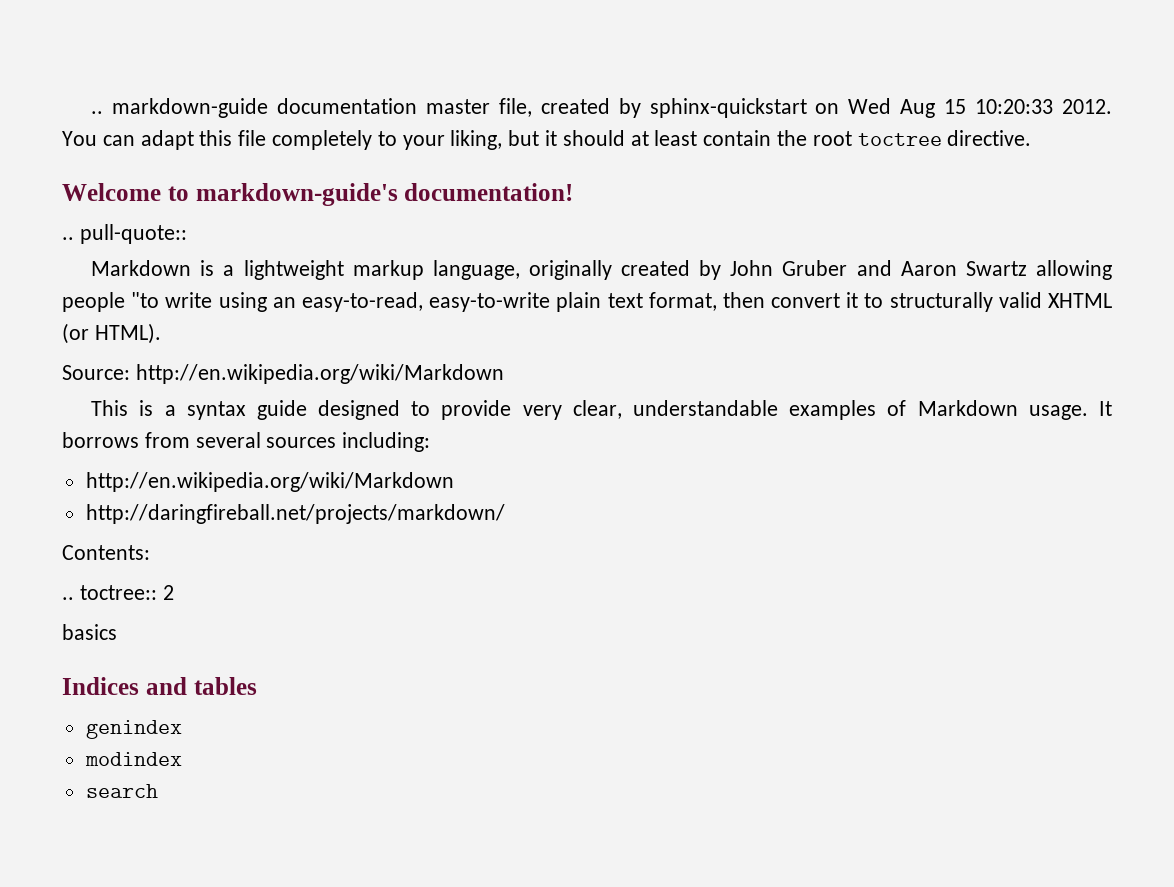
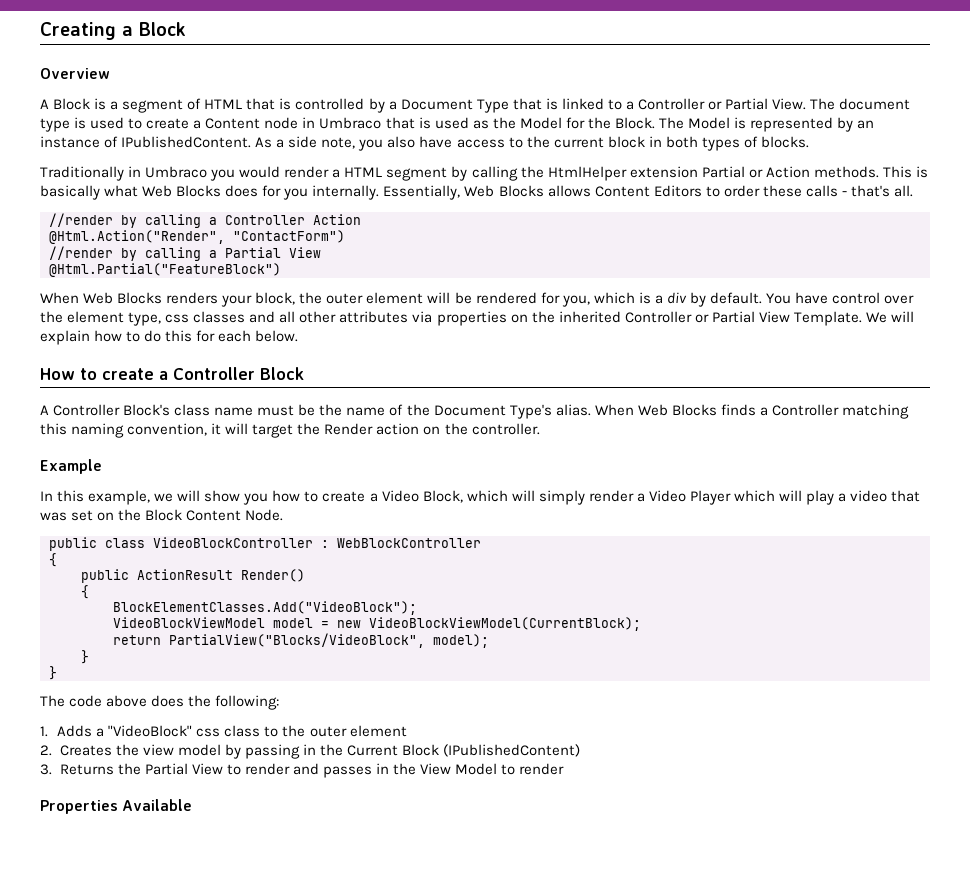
- .. markdown-guide documentation master file, created by sphinx-quickstart on Wed Aug 15 10:20:33 2012. You can adapt this file completely to your liking, but it should at least contain the root toctree directive.
- Welcome to markdown-guide's documentation!
- .. pull-quote::
- Markdown is a lightweight markup language, originally created by John Gruber and Aaron Swartz allowing people "to write using an easy-to-read, easy-to-write plain text format, then convert it to structurally valid XHTML (or HTML).
- Source: http://en.wikipedia.org/wiki/Markdown
- This is a syntax guide designed to provide very clear, understandable examples of Markdown usage. It borrows from several sources including:
- http://en.wikipedia.org/wiki/Markdown
- http://daringfireball.net/projects/markdown/
- Contents:
- .. toctree:: 2
- basics
- Indices and tables
- genindex
- modindex
- search
+ Creating a Block
+ Overview
+ A Block is a segment of HTML that is controlled by a Document Type that is linked to a Controller or Partial View. The document type is used to create a Content node in Umbraco that is used as the Model for the Block. The Model is represented by an instance of IPublishedContent. As a side note, you also have access to the current block in both types of blocks.
+ Traditionally in Umbraco you would render a HTML segment by calling the HtmlHelper extension Partial or Action methods. This is basically what Web Blocks does for you internally. Essentially, Web Blocks allows Content Editors to order these calls - that's all.
+ //render by calling a Controller Action
+ @Html.Action("Render", "ContactForm")
+ //render by calling a Partial View
+ @Html.Partial("FeatureBlock")
+ When Web Blocks renders your block, the outer element will be rendered for you, which is a div by default. You have control over the element type, css classes and all other attributes via properties on the inherited Controller or Partial View Template. We will explain how to do this for each below.
+ How to create a Controller Block
+ A Controller Block's class name must be the name of the Document Type's alias. When Web Blocks finds a Controller matching this naming convention, it will target the Render action on the controller.
+ Example
+ In this example, we will show you how to create a Video Block, which will simply render a Video Player which will play a video that was set on the Block Content Node.
+ public class VideoBlockController : WebBlockController
+ {
+ public ActionResult Render()
+ {
+ BlockElementClasses.Add("VideoBlock");
+ VideoBlockViewModel model = new VideoBlockViewModel(CurrentBlock);
+ return PartialView("Blocks/VideoBlock", model);
+ }
+ }
+ The code above does the following:
+ 1. Adds a "VideoBlock" css class to the outer element
+ 2. Creates the view model by passing in the Current Block (IPublishedContent)
+ 3. Returns the Partial View to render and passes in the View Model to render
+ Properties Available

